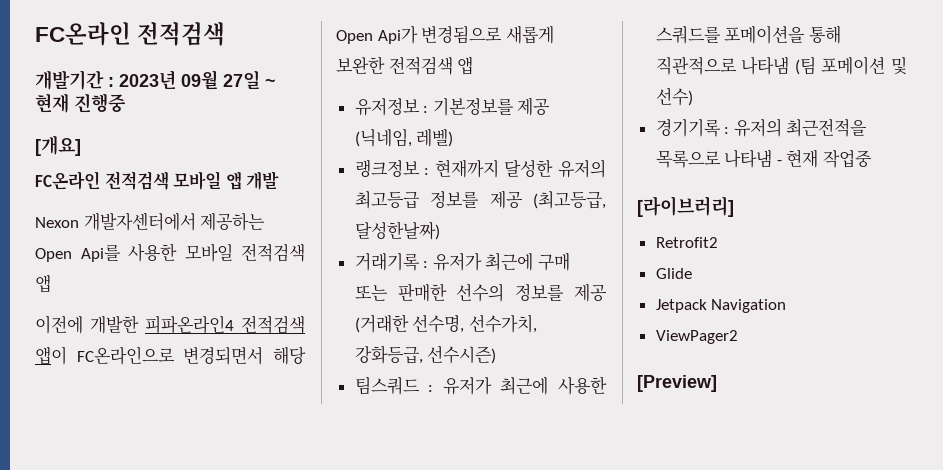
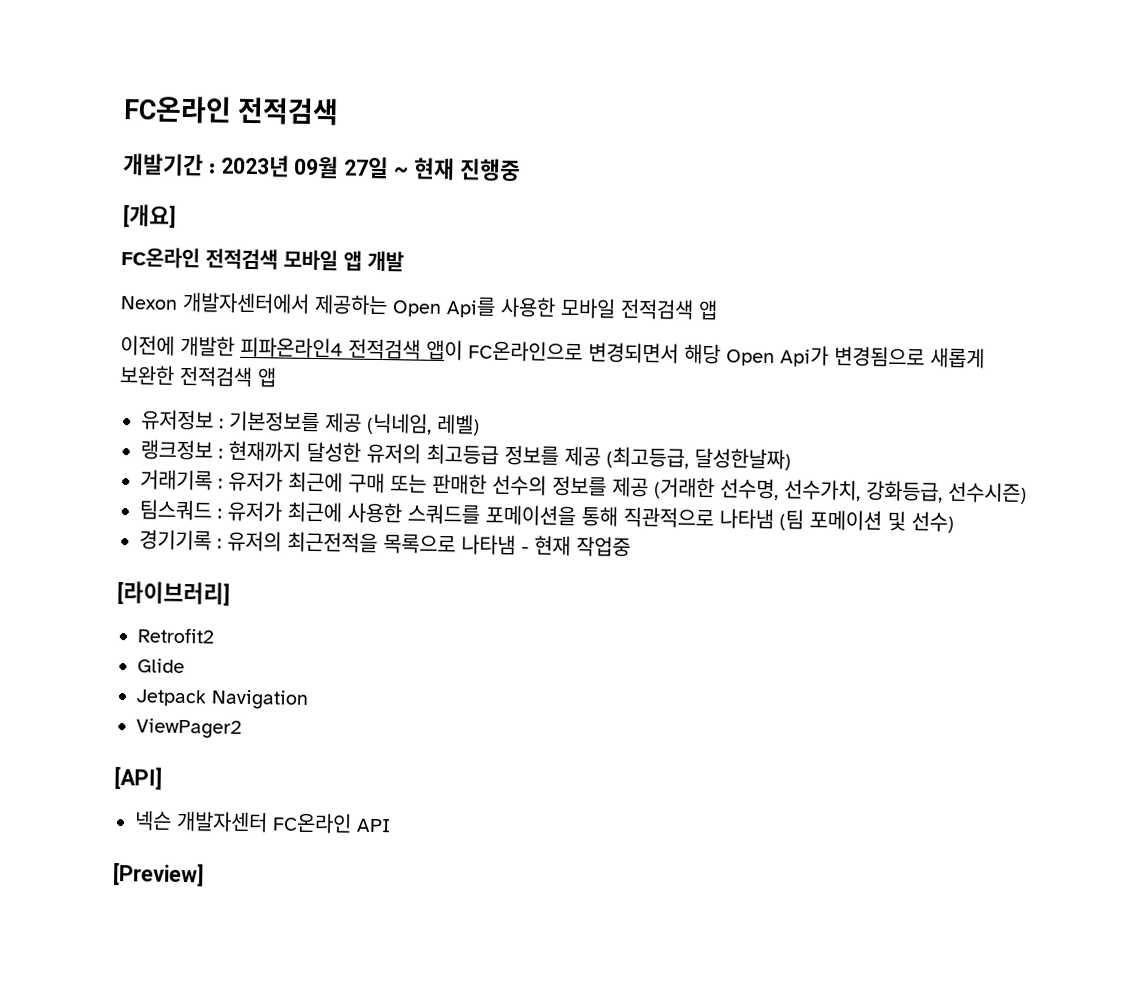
+ [API]
+ 넥슨 개발자센터 FC온라인 API

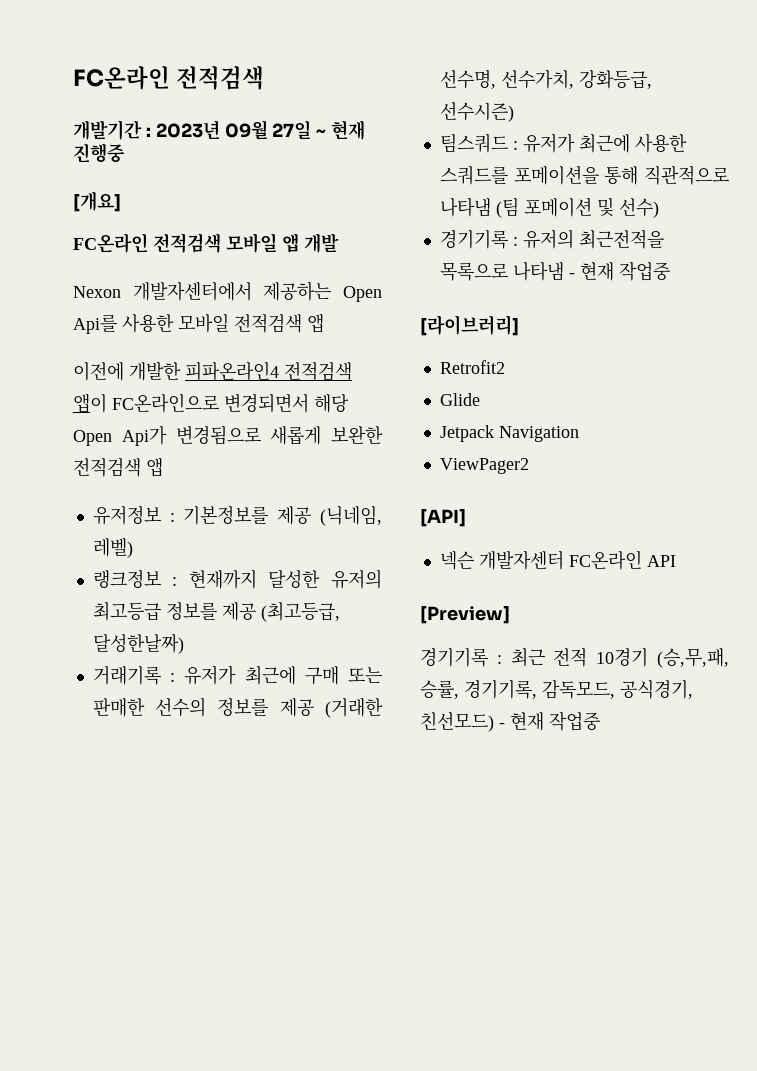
+ 경기기록 : 최근 전적 10경기 (승,무,패, 승률, 경기기록, 감독모드, 공식경기, 친선모드) - 현재 작업중

